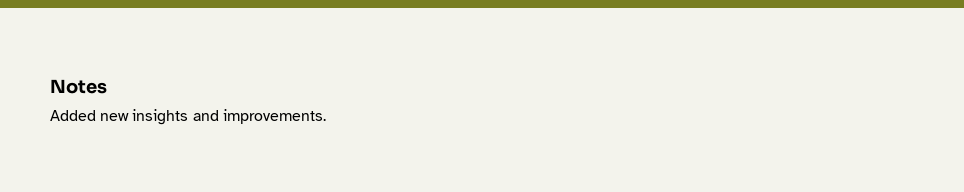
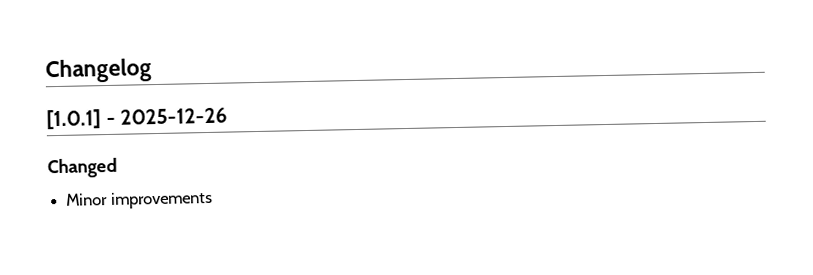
- Notes
- Added new insights and improvements.
+ Changelog
+ [1.0.1] - 2025-12-26
+ Changed
+ Minor improvements

